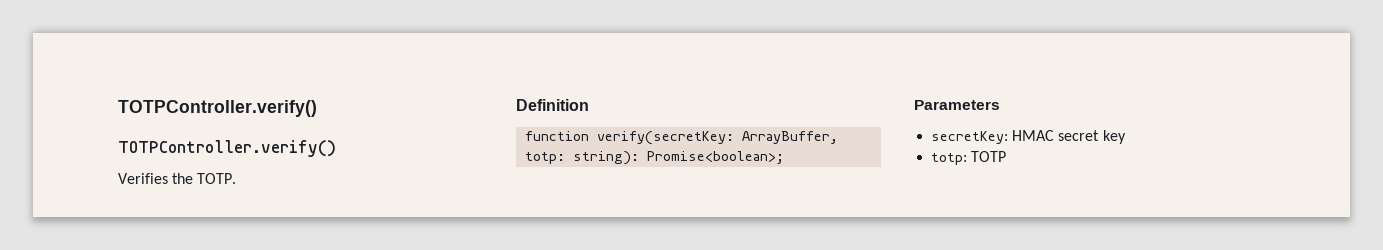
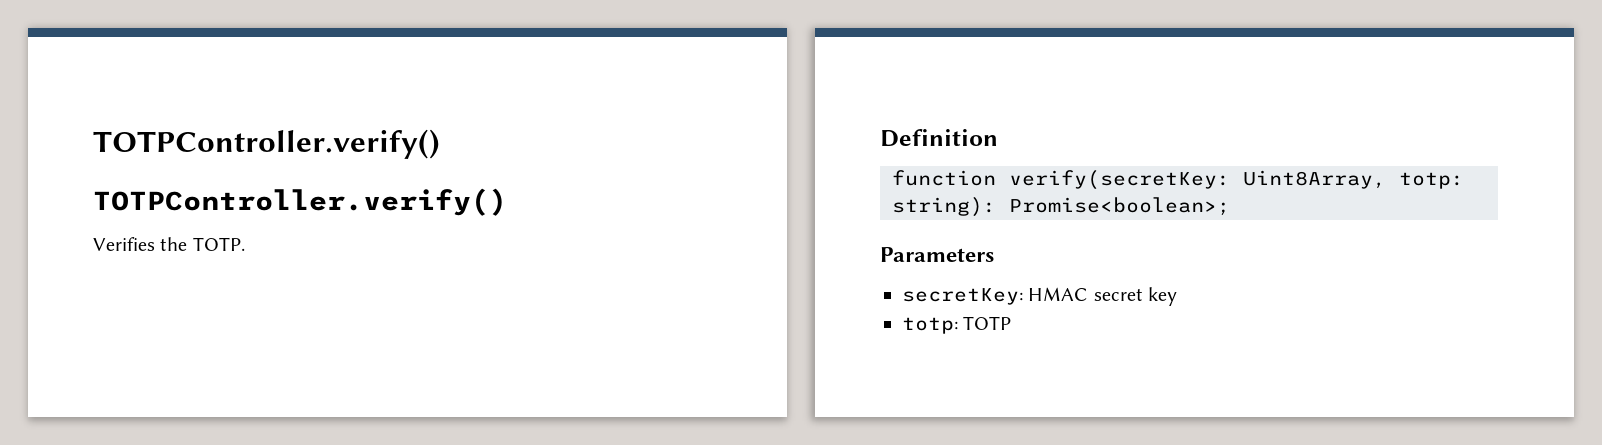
- function verify(secretKey: ArrayBuffer, totp: string): Promise<boolean>;
+ function verify(secretKey: Uint8Array, totp: string): Promise<boolean>;

